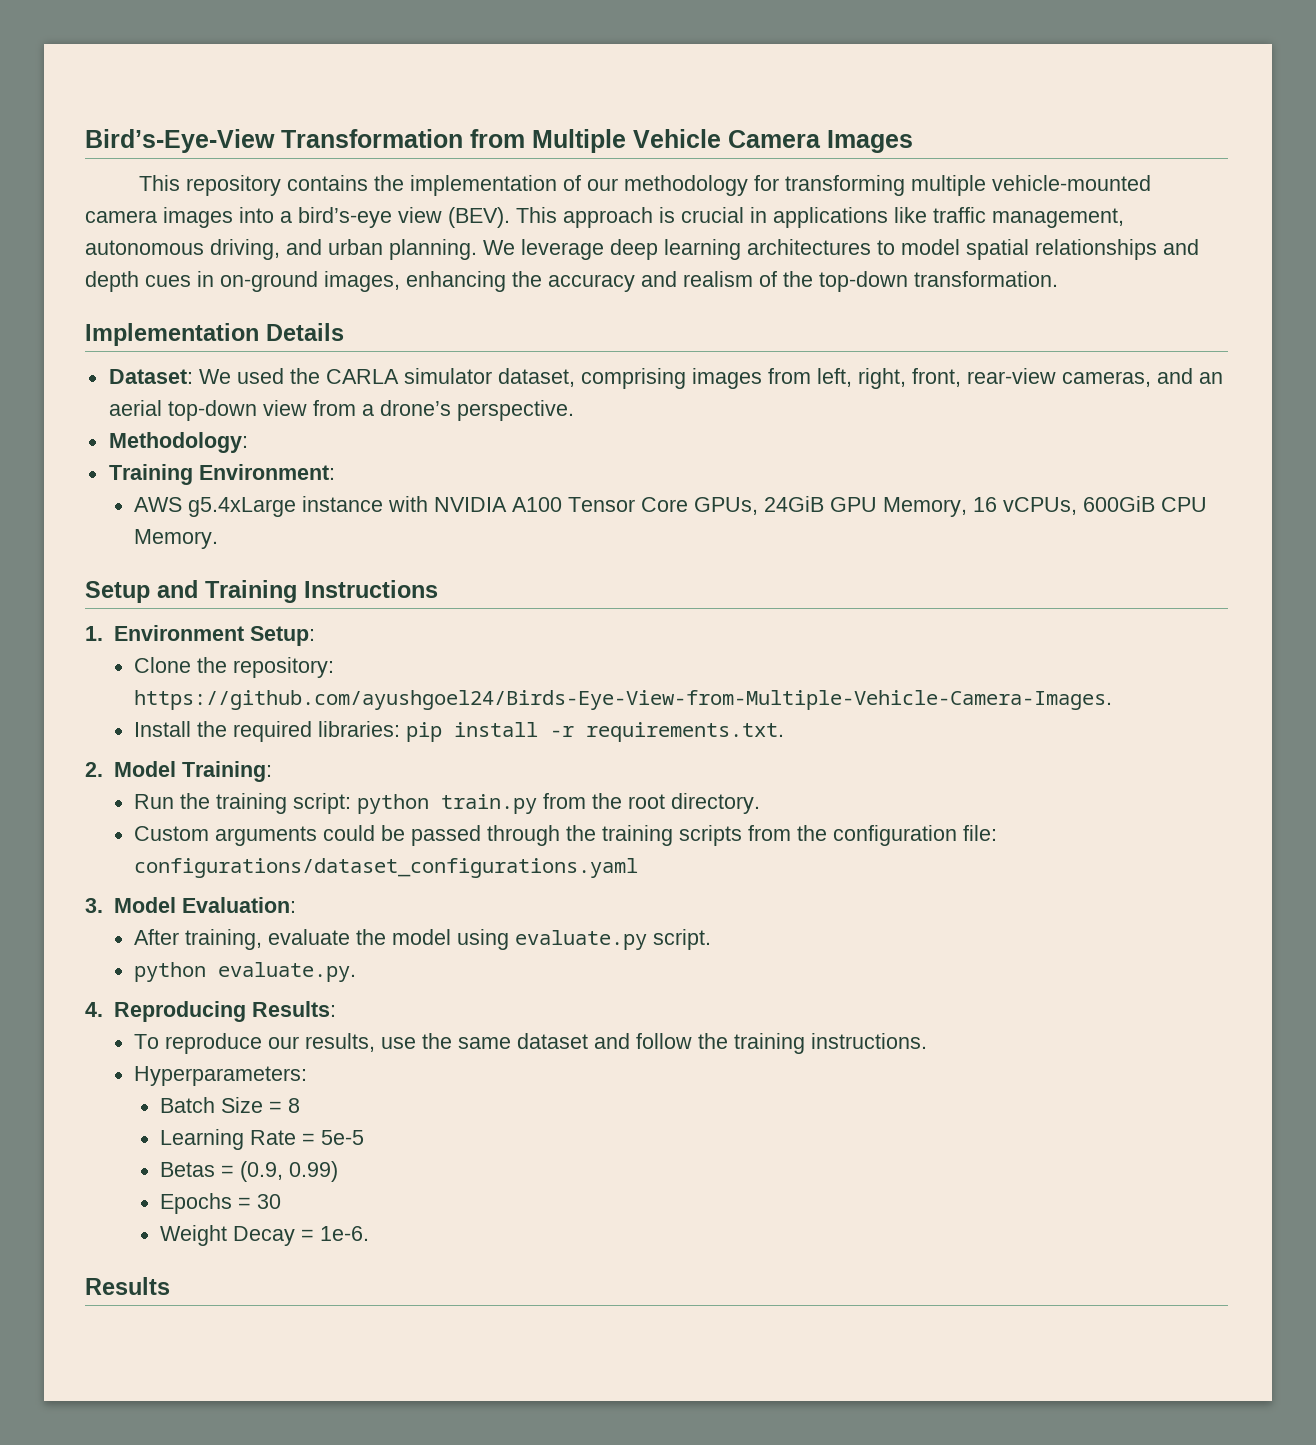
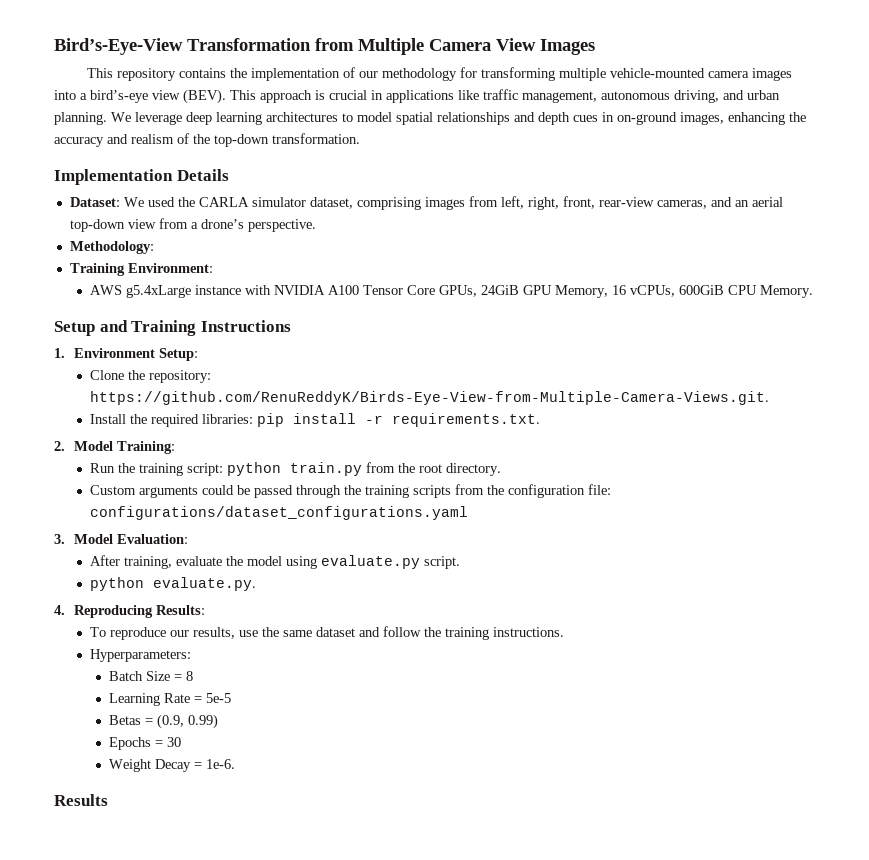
- Bird’s-Eye-View Transformation from Multiple Vehicle Camera Images
+ Bird’s-Eye-View Transformation from Multiple Camera View Images
- Clone the repository: https://github.com/ayushgoel24/Birds-Eye-View-from-Multiple-Vehicle-Camera-Images.
+ Clone the repository: https://github.com/RenuReddyK/Birds-Eye-View-from-Multiple-Camera-Views.git.

